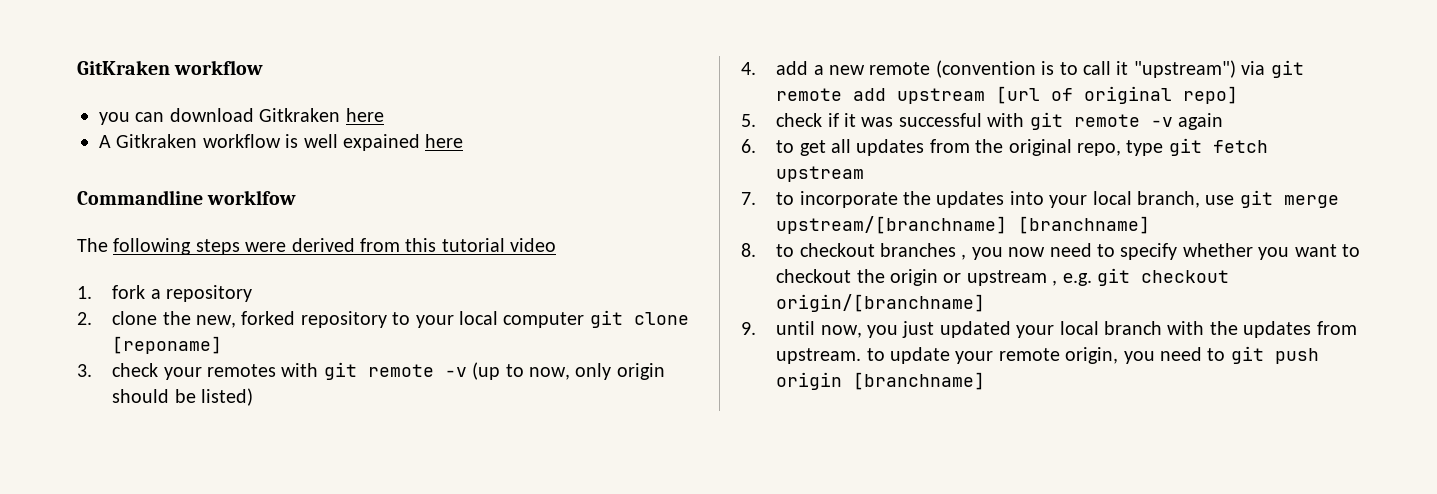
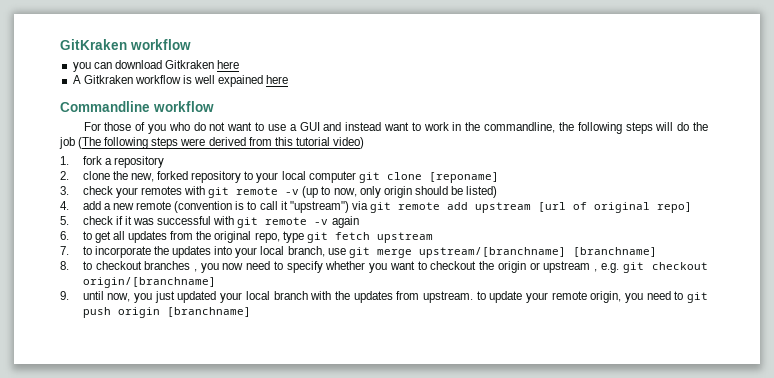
- Commandline worklfow
- The following steps were derived from this tutorial video
+ Commandline workflow
+ For those of you who do not want to use a GUI and instead want to work in the commandline, the following steps will do the job (The following steps were derived from this tutorial video)

